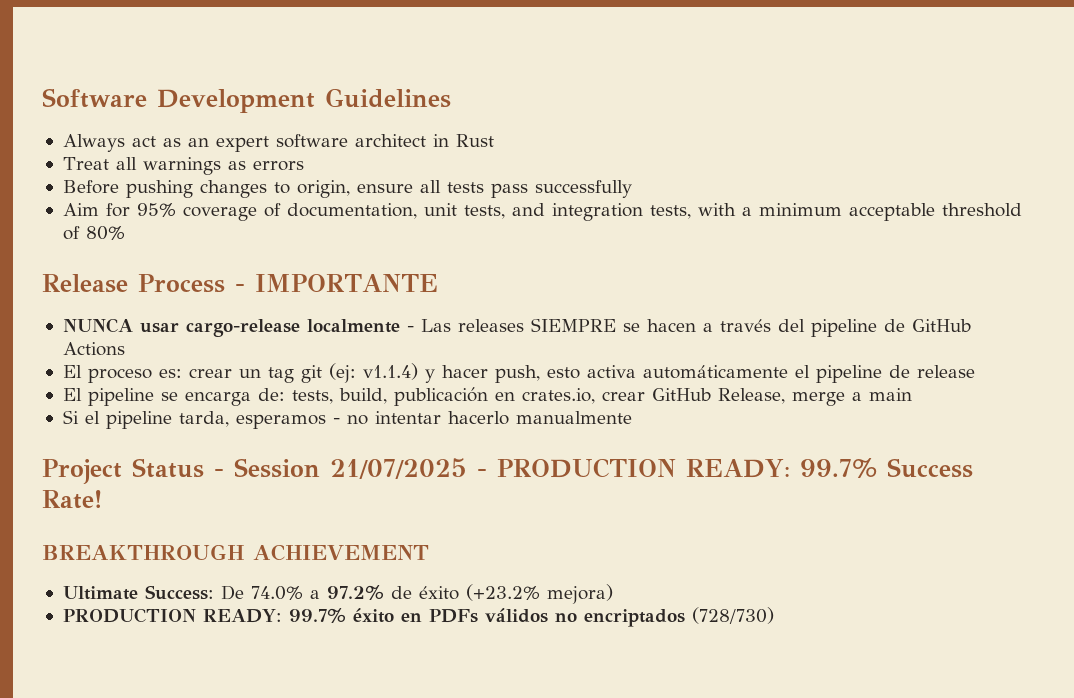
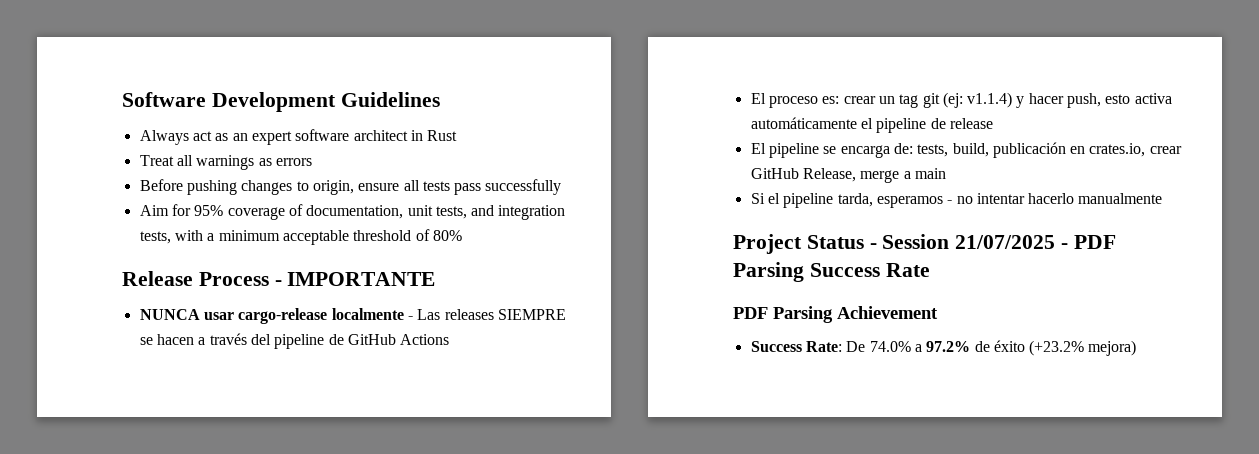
- Project Status - Session 21/07/2025 - PRODUCTION READY: 99.7% Success Rate!
- BREAKTHROUGH ACHIEVEMENT
- Ultimate Success: De 74.0% a 97.2% de éxito (+23.2% mejora)
+ Project Status - Session 21/07/2025 - PDF Parsing Success Rate
+ PDF Parsing Achievement
+ Success Rate: De 74.0% a 97.2% de éxito (+23.2% mejora)
- PRODUCTION READY: 99.7% éxito en PDFs válidos no encriptados (728/730)

